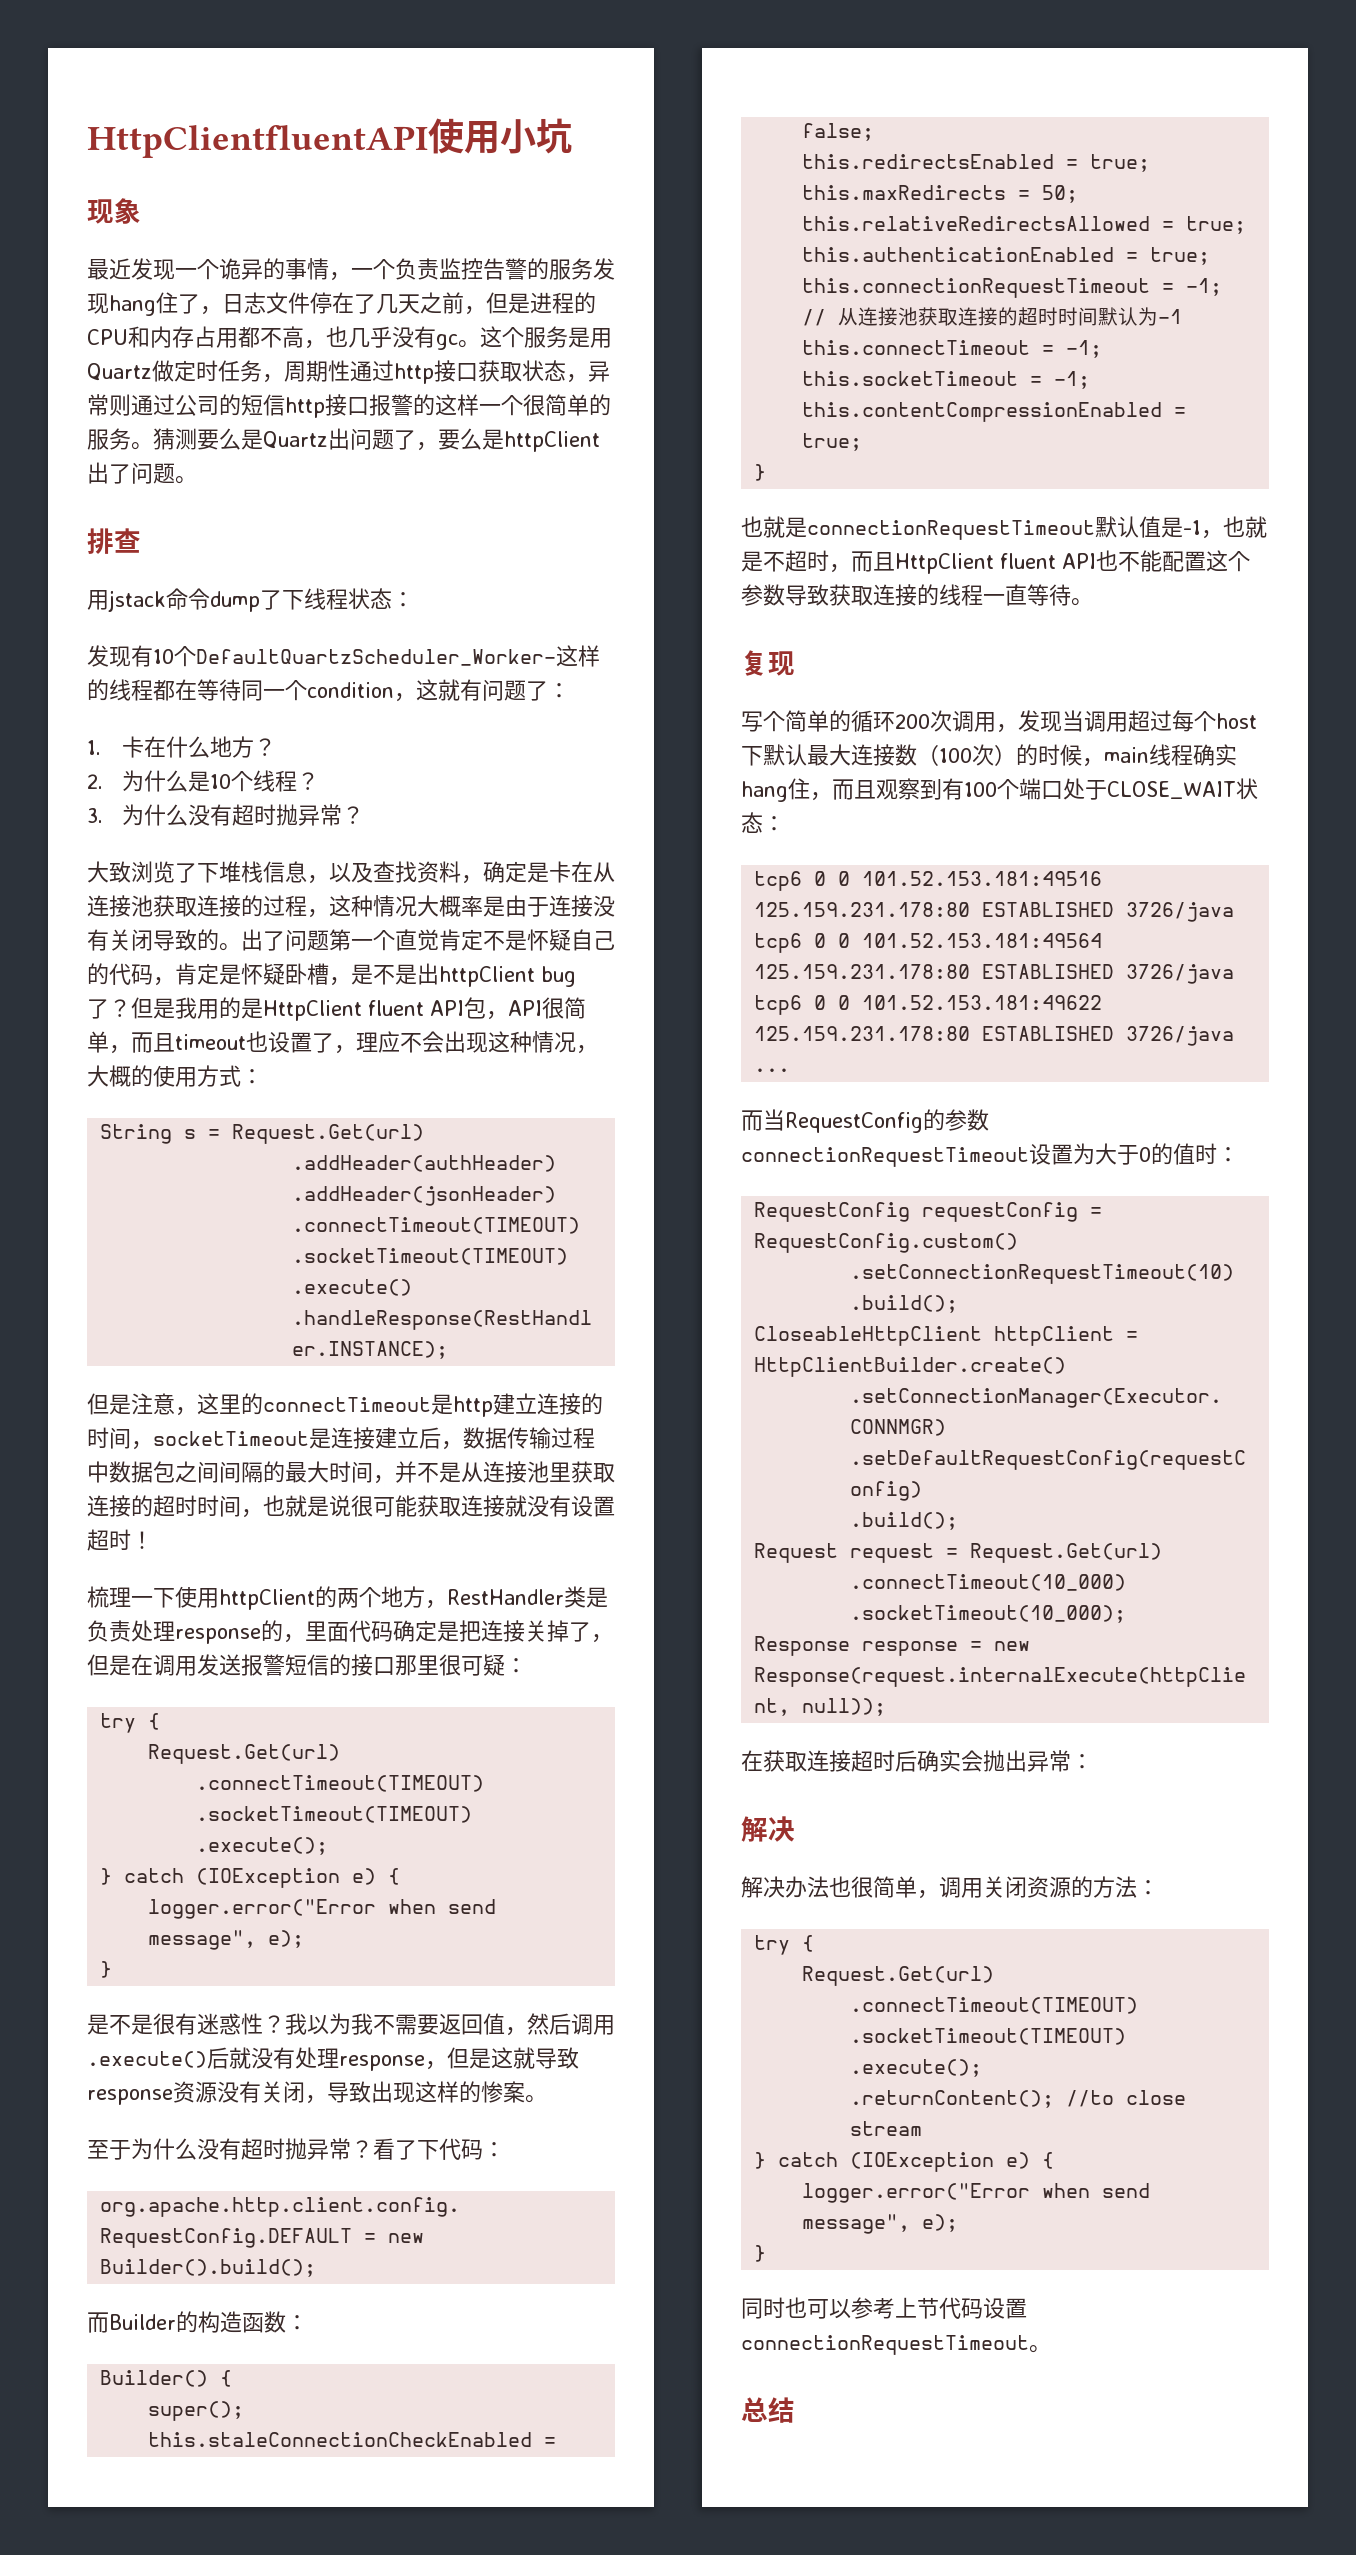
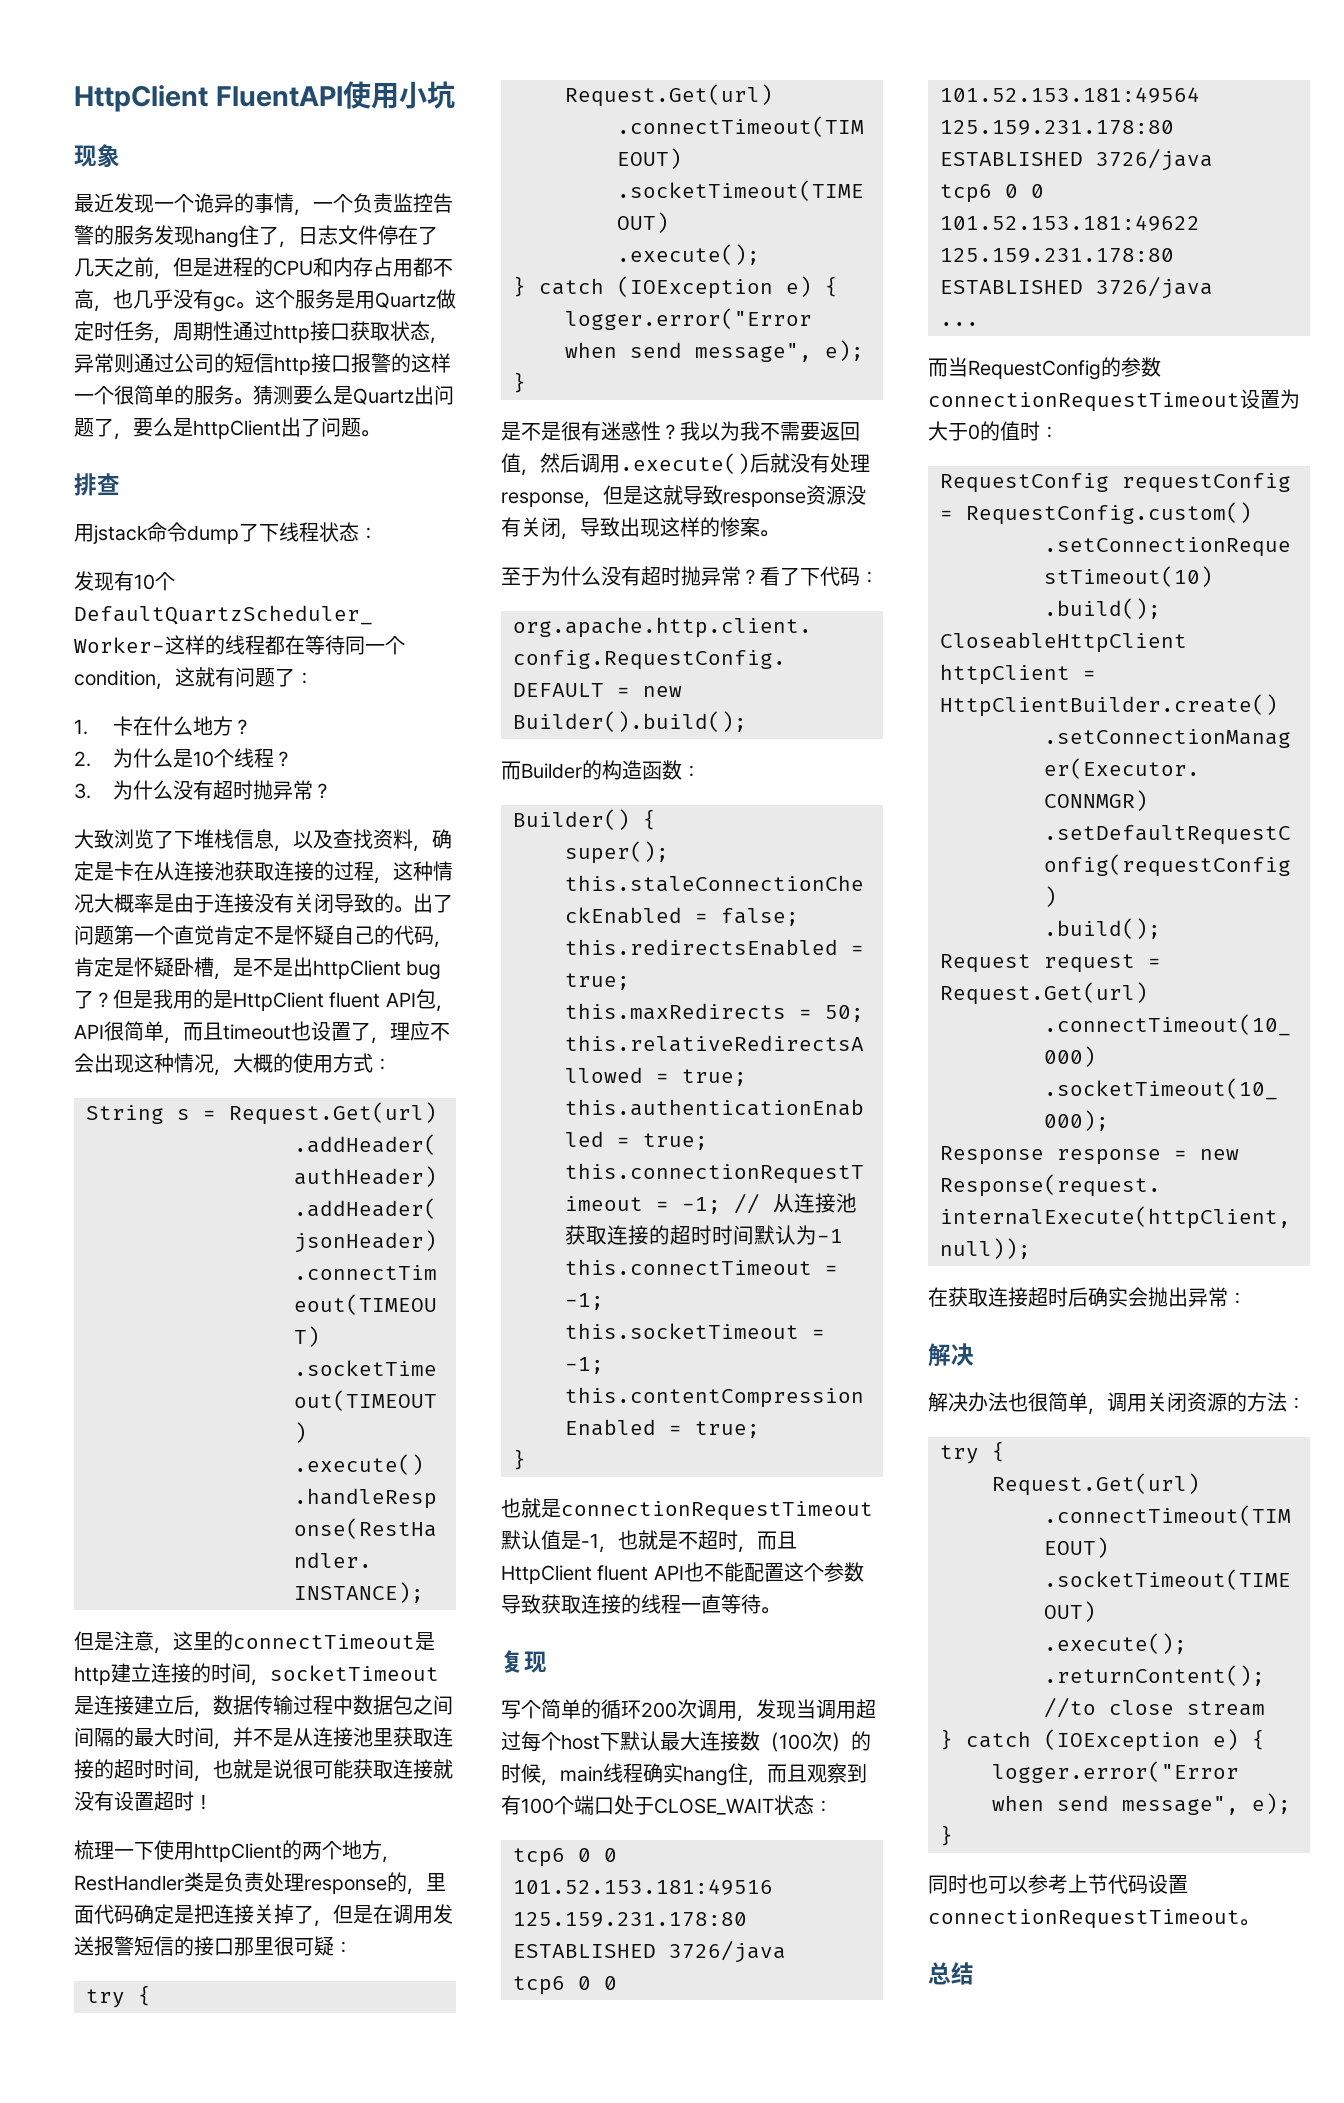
- HttpClientfluentAPI使用小坑
+ HttpClient FluentAPI使用小坑

